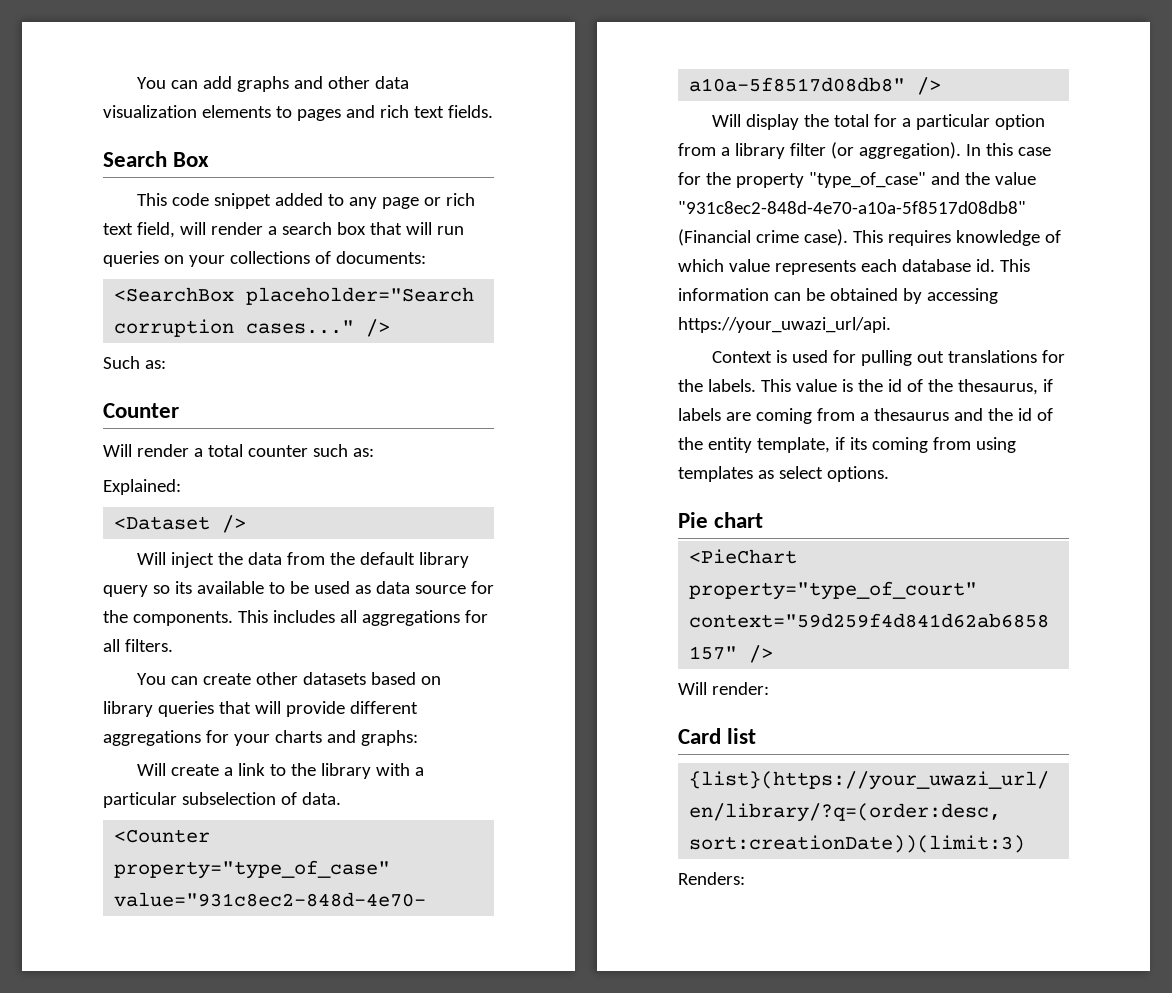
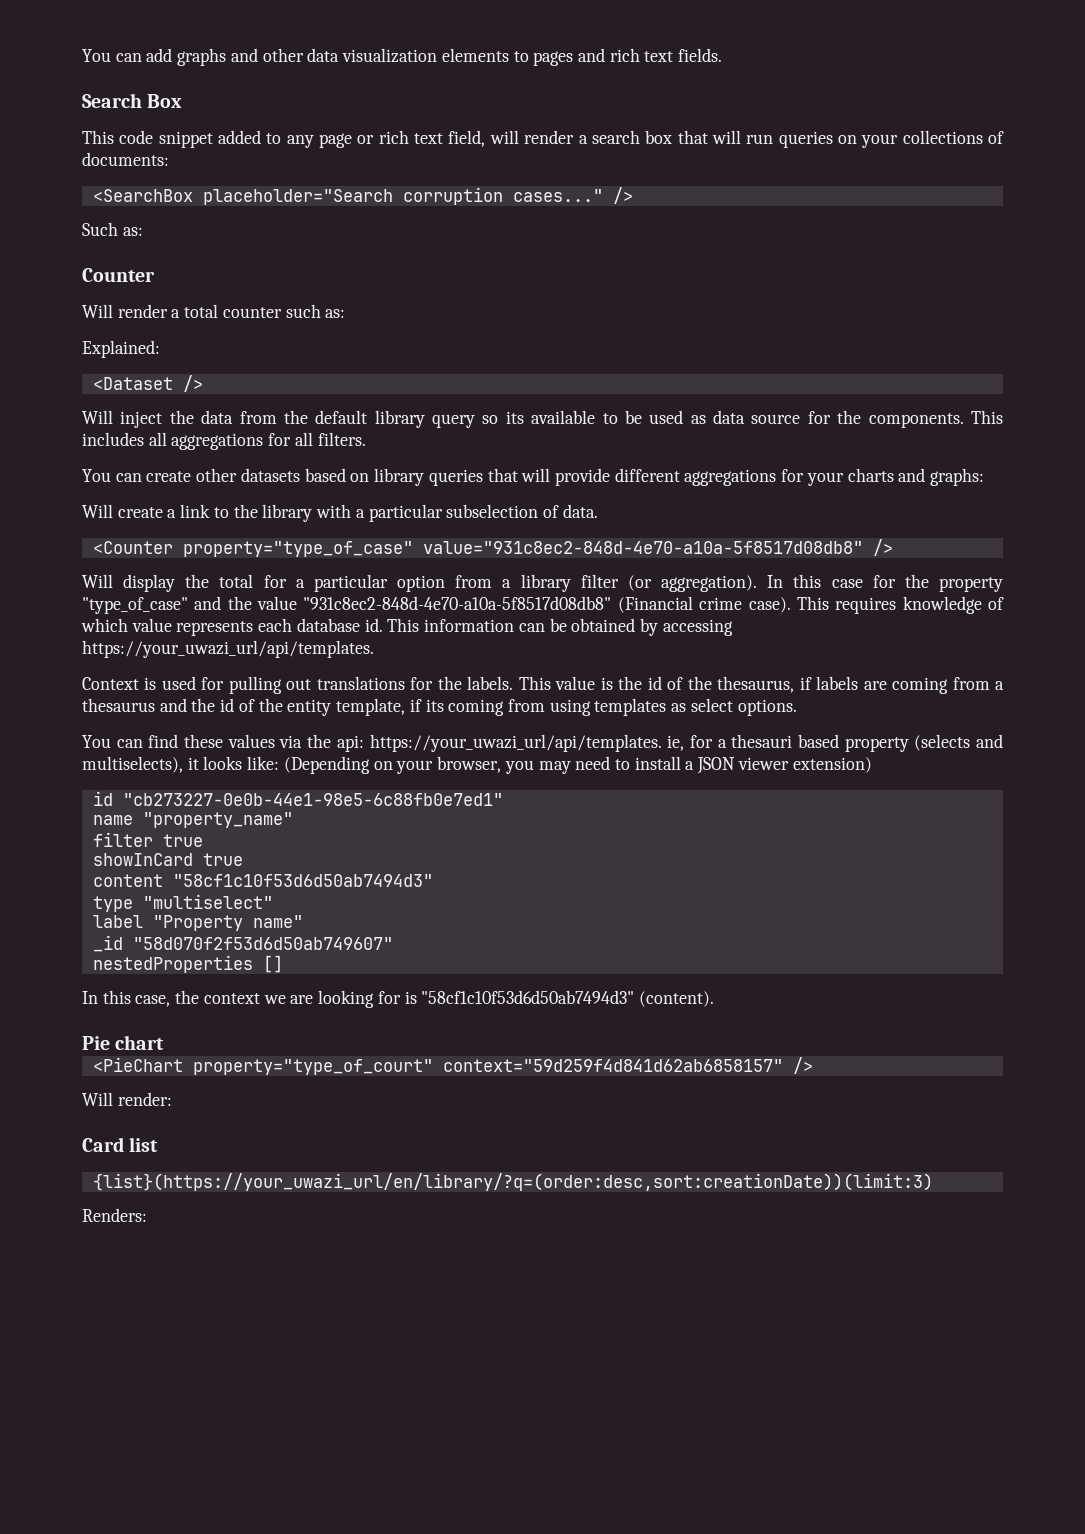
- This information can be obtained by accessing https://your_uwazi_url/api.
+ This information can be obtained by accessing https://your_uwazi_url/api/templates.
+ You can find these values via the api: https://your_uwazi_url/api/templates. ie, for a thesauri based property (selects and multiselects), it looks like: (Depending on your browser, you may need to install a JSON viewer extension)
+ id "cb273227-0e0b-44e1-98e5-6c88fb0e7ed1"
+ name "property_name"
+ filter true
+ showInCard true
+ content "58cf1c10f53d6d50ab7494d3"
+ type "multiselect"
+ label "Property name"
+ _id "58d070f2f53d6d50ab749607"
+ nestedProperties []
+ In this case, the context we are looking for is "58cf1c10f53d6d50ab7494d3" (content).

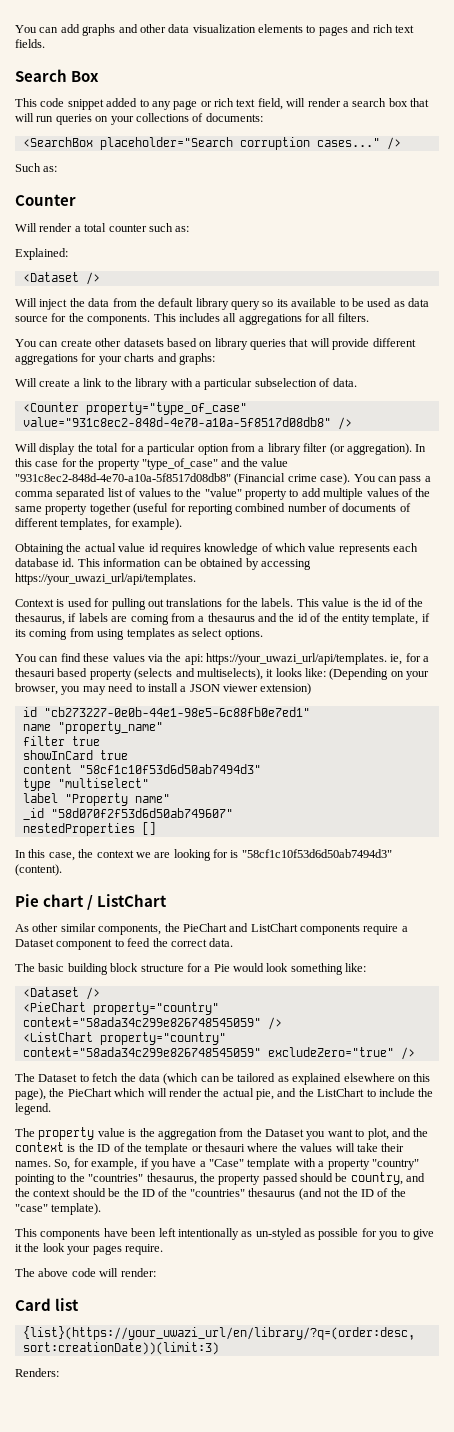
- This requires knowledge of which value represents each database id.
+ You can pass a comma separated list of values to the "value" property to add multiple values of the same property together (useful for reporting combined number of documents of different templates, for example).
+ Obtaining the actual value id requires knowledge of which value represents each database id.
- Pie chart
+ Pie chart / ListChart
+ As other similar components, the PieChart and ListChart components require a Dataset component to feed the correct data.
+ The basic building block structure for a Pie would look something like:
+ <Dataset />
- <PieChart property="type_of_court" context="59d259f4d841d62ab6858157" />
- Will render:
+ <PieChart property="country" context="58ada34c299e826748545059" />
+ <ListChart property="country" context="58ada34c299e826748545059" excludeZero="true" />
+ The Dataset to fetch the data (which can be tailored as explained elsewhere on this page), the PieChart which will render the actual pie, and the ListChart to include the legend.
+ The property value is the aggregation from the Dataset you want to plot, and the context is the ID of the template or thesauri where the values will take their names. So, for example, if you have a "Case" template with a property "country" pointing to the "countries" thesaurus, the property passed should be country, and the context should be the ID of the "countries" thesaurus (and not the ID of the "case" template).
+ This components have been left intentionally as un-styled as possible for you to give it the look your pages require.
+ The above code will render:

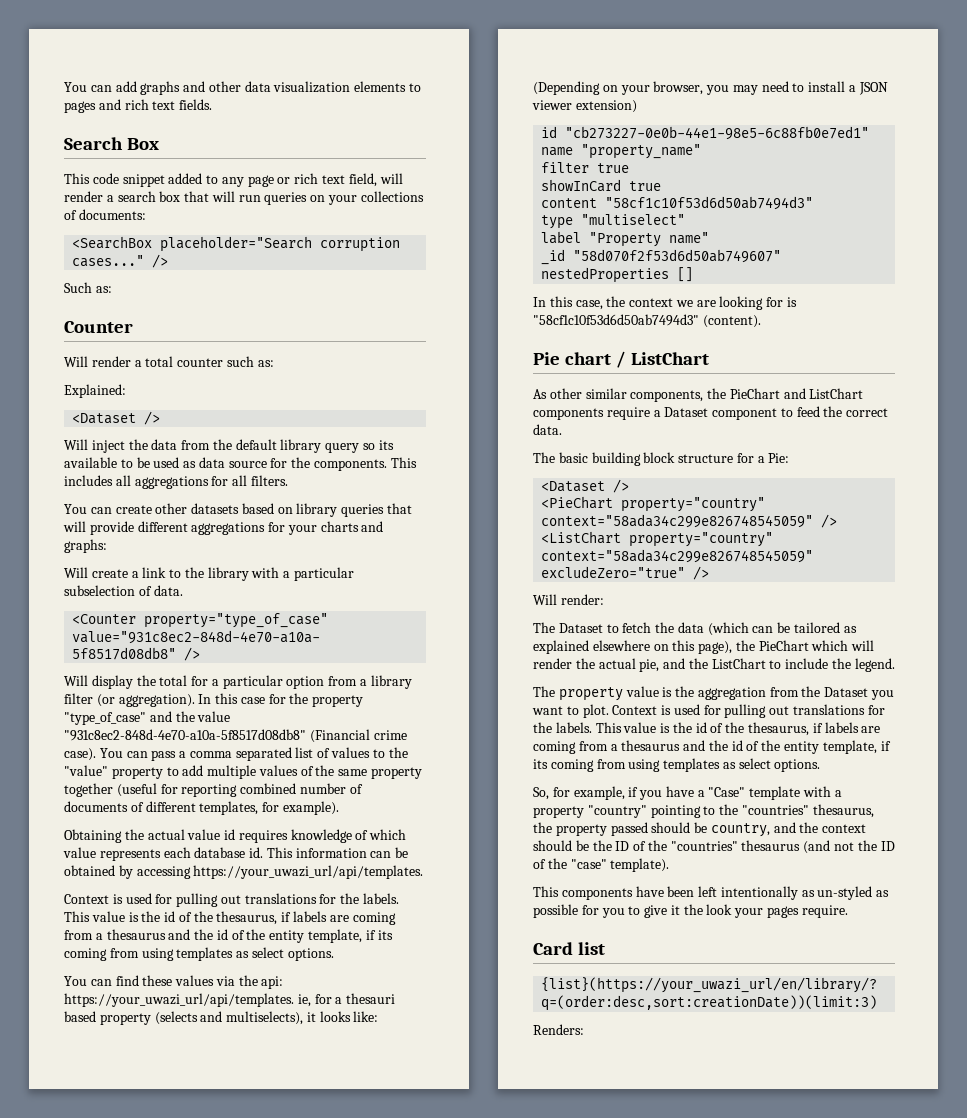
- The basic building block structure for a Pie would look something like:
+ The basic building block structure for a Pie:
+ Will render:
- The property value is the aggregation from the Dataset you want to plot, and the context is the ID of the template or thesauri where the values will take their names. So, for example, if you have a "Case" template with a property "country" pointing to the "countries" thesaurus, the property passed should be country, and the context should be the ID of the "countries" thesaurus (and not the ID of the "case" template).
+ The property value is the aggregation from the Dataset you want to plot. Context is used for pulling out translations for the labels. This value is the id of the thesaurus, if labels are coming from a thesaurus and the id of the entity template, if its coming from using templates as select options.
+ So, for example, if you have a "Case" template with a property "country" pointing to the "countries" thesaurus, the property passed should be country, and the context should be the ID of the "countries" thesaurus (and not the ID of the "case" template).
- The above code will render:

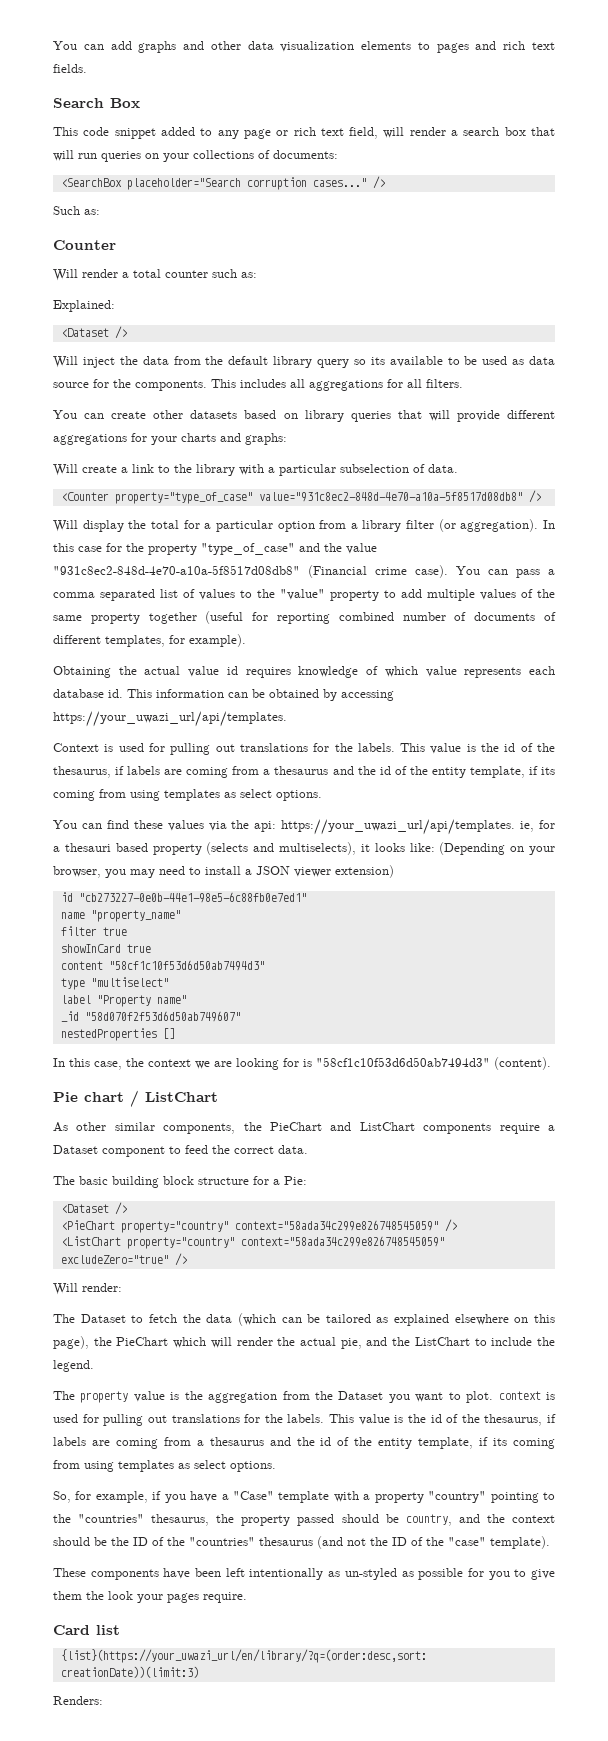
- The property value is the aggregation from the Dataset you want to plot. Context is used for pulling out translations for the labels.
+ The property value is the aggregation from the Dataset you want to plot. context is used for pulling out translations for the labels.
- This components have been left intentionally as un-styled as possible for you to give it the look your pages require.
+ These components have been left intentionally as un-styled as possible for you to give them the look your pages require.

